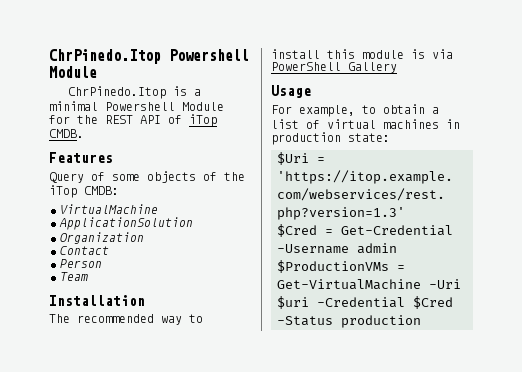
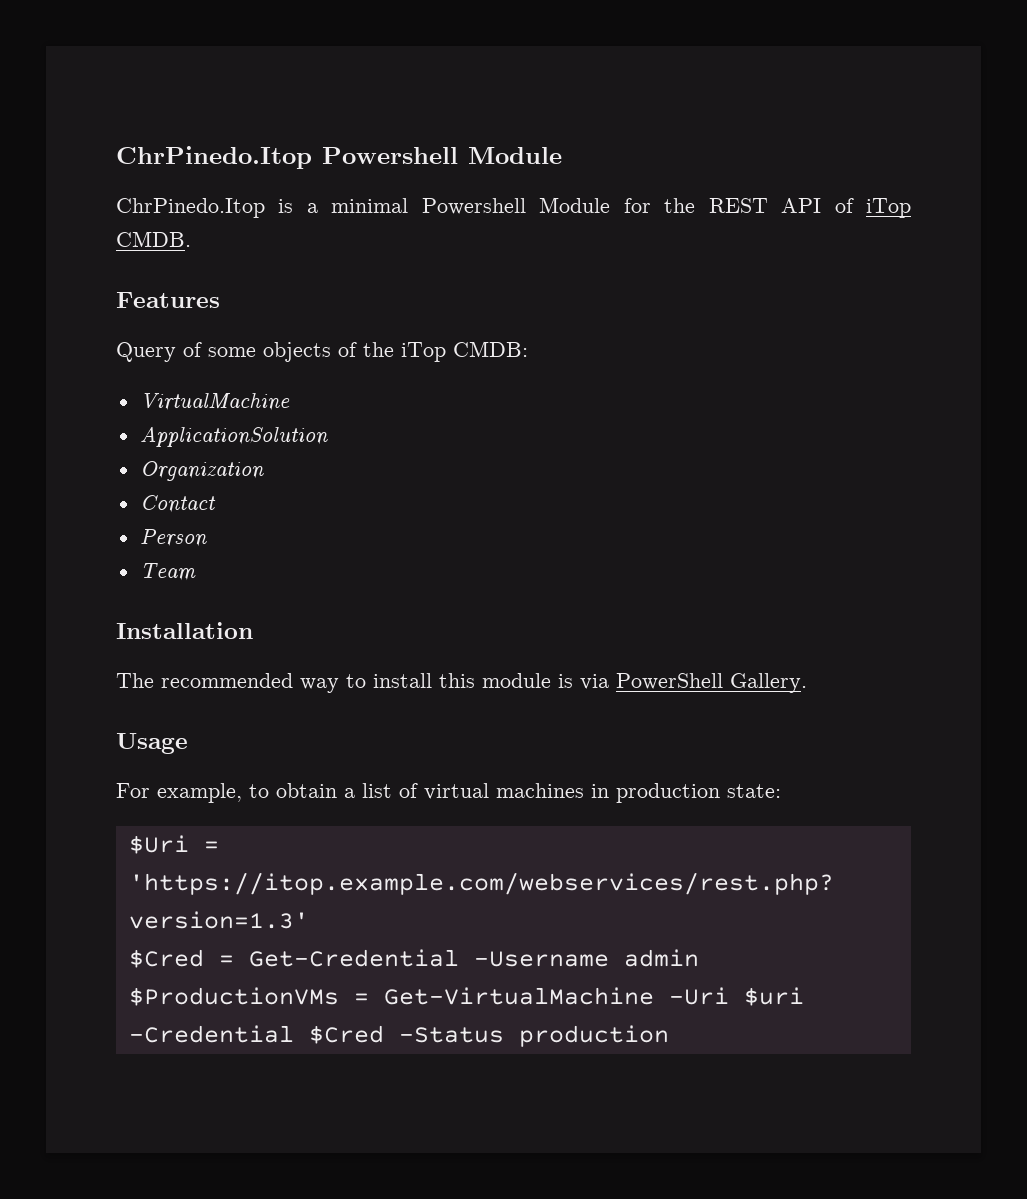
- The recommended way to install this module is via PowerShell Gallery
+ The recommended way to install this module is via PowerShell Gallery.

